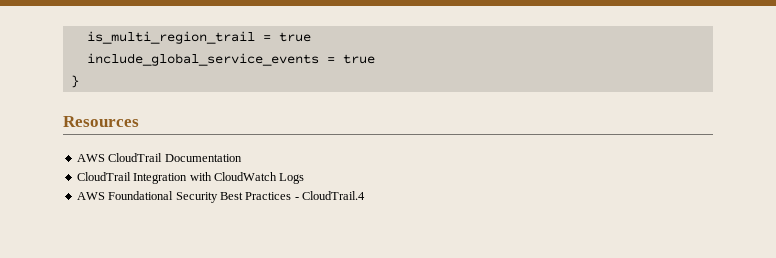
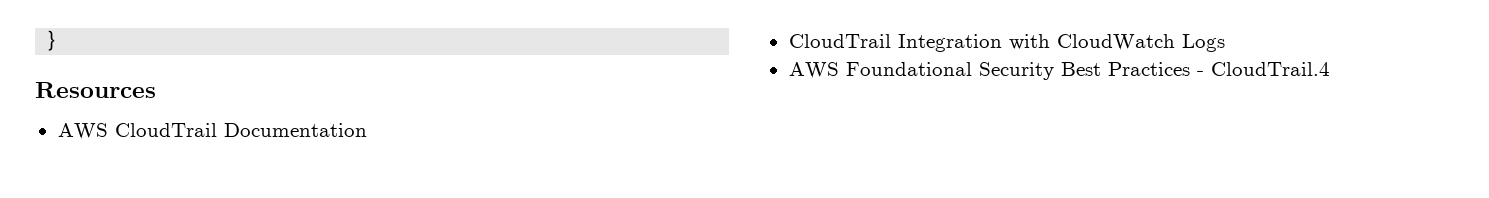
- is_multi_region_trail = true
- include_global_service_events = true

